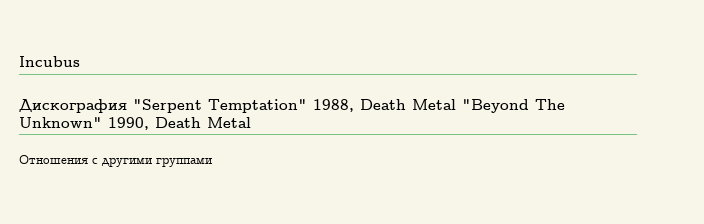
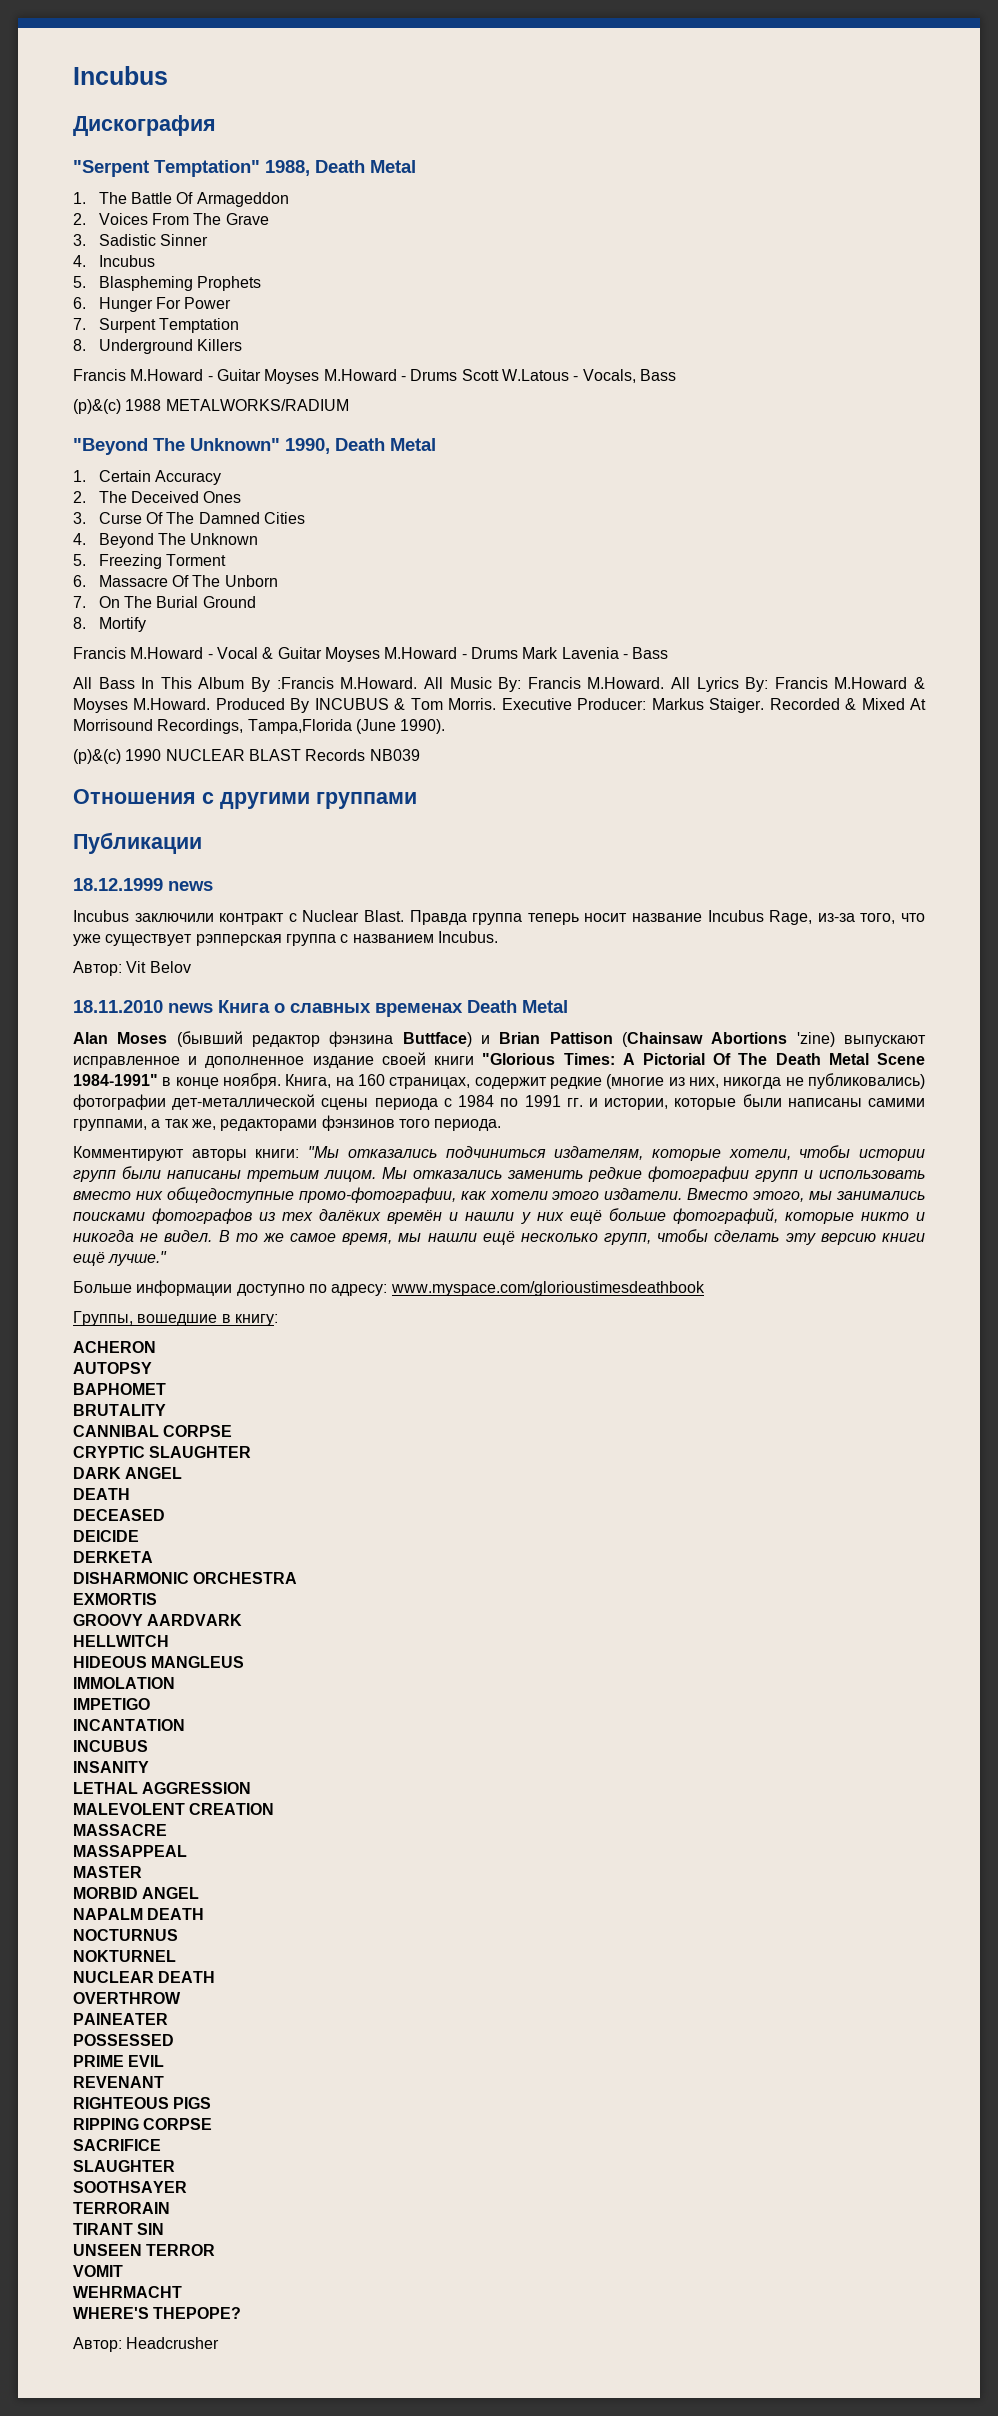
- Дискография "Serpent Temptation" 1988, Death Metal "Beyond The Unknown" 1990, Death Metal
+ Дискография
+ "Serpent Temptation" 1988, Death Metal
+ 1. The Battle Of Armageddon
+ 2. Voices From The Grave
+ 3. Sadistic Sinner
+ 4. Incubus
+ 5. Blaspheming Prophets
+ 6. Hunger For Power
+ 7. Surpent Temptation
+ 8. Underground Killers
+ Francis M.Howard - Guitar Moyses M.Howard - Drums Scott W.Latous - Vocals, Bass
+ (p)&(c) 1988 METALWORKS/RADIUM
+ "Beyond The Unknown" 1990, Death Metal
+ 1. Certain Accuracy
+ 2. The Deceived Ones
+ 3. Curse Of The Damned Cities
+ 4. Beyond The Unknown
+ 5. Freezing Torment
+ 6. Massacre Of The Unborn
+ 7. On The Burial Ground
+ 8. Mortify
+ Francis M.Howard - Vocal & Guitar Moyses M.Howard - Drums Mark Lavenia - Bass
+ All Bass In This Album By :Francis M.Howard. All Music By: Francis M.Howard. All Lyrics By: Francis M.Howard & Moyses M.Howard. Produced By INCUBUS & Tom Morris. Executive Producer: Markus Staiger. Recorded & Mixed At Morrisound Recordings, Tampa,Florida (June 1990).
+ (p)&(c) 1990 NUCLEAR BLAST Records NB039
  Отношения с другими группами
+ Публикации
+ 18.12.1999 news
+ Incubus заключили контракт с Nuclear Blast. Правда группа теперь носит название Incubus Rage, из-за того, что уже существует рэпперская группа с названием Incubus.
+ Автор: Vit Belov
+ 18.11.2010 news Книга о славных временах Death Metal
+ Alan Moses (бывший редактор фэнзина Buttface) и Brian Pattison (Chainsaw Abortions 'zine) выпускают исправленное и дополненное издание своей книги "Glorious Times: A Pictorial Of The Death Metal Scene 1984-1991" в конце ноября. Книга, на 160 страницах, содержит редкие (многие из них, никогда не публиковались) фотографии дет-металлической сцены периода с 1984 по 1991 гг. и истории, которые были написаны самими группами, а так же, редакторами фэнзинов того периода.
+ Комментируют авторы книги: "Мы отказались подчиниться издателям, которые хотели, чтобы истории групп были написаны третьим лицом. Мы отказались заменить редкие фотографии групп и использовать вместо них общедоступные промо-фотографии, как хотели этого издатели. Вместо этого, мы занимались поисками фотографов из тех далёких времён и нашли у них ещё больше фотографий, которые никто и никогда не видел. В то же самое время, мы нашли ещё несколько групп, чтобы сделать эту версию книги ещё лучше."
+ Больше информации доступно по адресу: www.myspace.com/glorioustimesdeathbook
+ Группы, вошедшие в книгу:
+ ACHERON
+ AUTOPSY
+ BAPHOMET
+ BRUTALITY
+ CANNIBAL CORPSE
+ CRYPTIC SLAUGHTER
+ DARK ANGEL
+ DEATH
+ DECEASED
+ DEICIDE
+ DERKETA
+ DISHARMONIC ORCHESTRA
+ EXMORTIS
+ GROOVY AARDVARK
+ HELLWITCH
+ HIDEOUS MANGLEUS
+ IMMOLATION
+ IMPETIGO
+ INCANTATION
+ INCUBUS
+ INSANITY
+ LETHAL AGGRESSION
+ MALEVOLENT CREATION
+ MASSACRE
+ MASSAPPEAL
+ MASTER
+ MORBID ANGEL
+ NAPALM DEATH
+ NOCTURNUS
+ NOKTURNEL
+ NUCLEAR DEATH
+ OVERTHROW
+ PAINEATER
+ POSSESSED
+ PRIME EVIL
+ REVENANT
+ RIGHTEOUS PIGS
+ RIPPING CORPSE
+ SACRIFICE
+ SLAUGHTER
+ SOOTHSAYER
+ TERRORAIN
+ TIRANT SIN
+ UNSEEN TERROR
+ VOMIT
+ WEHRMACHT
+ WHERE'S THEPOPE?
+ Автор: Headcrusher

